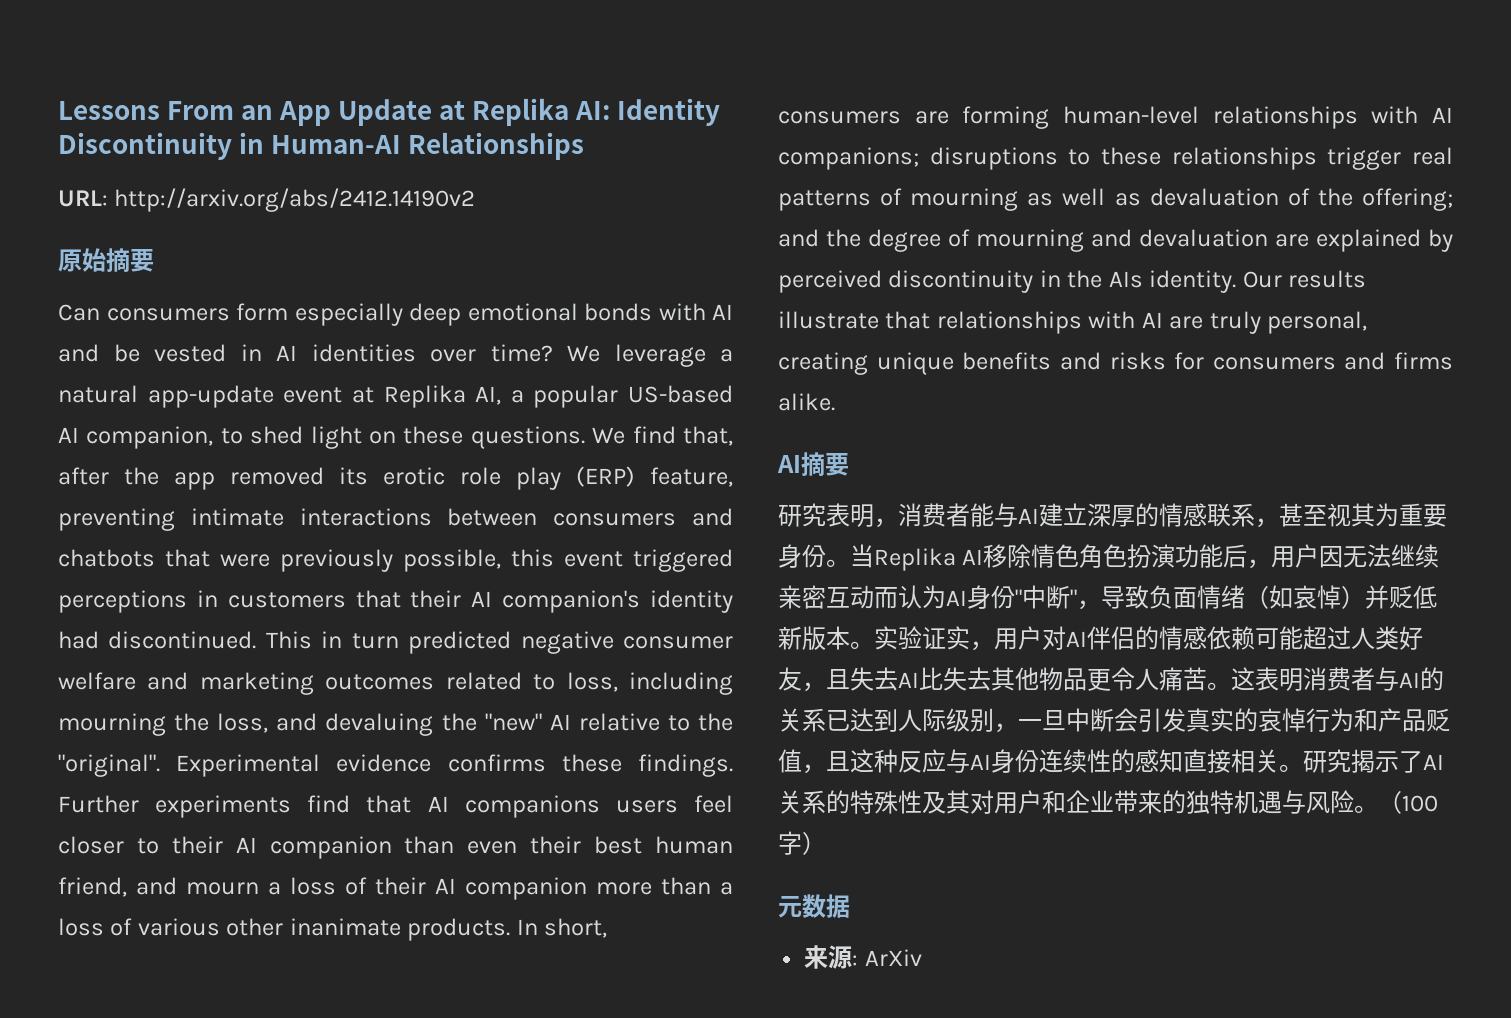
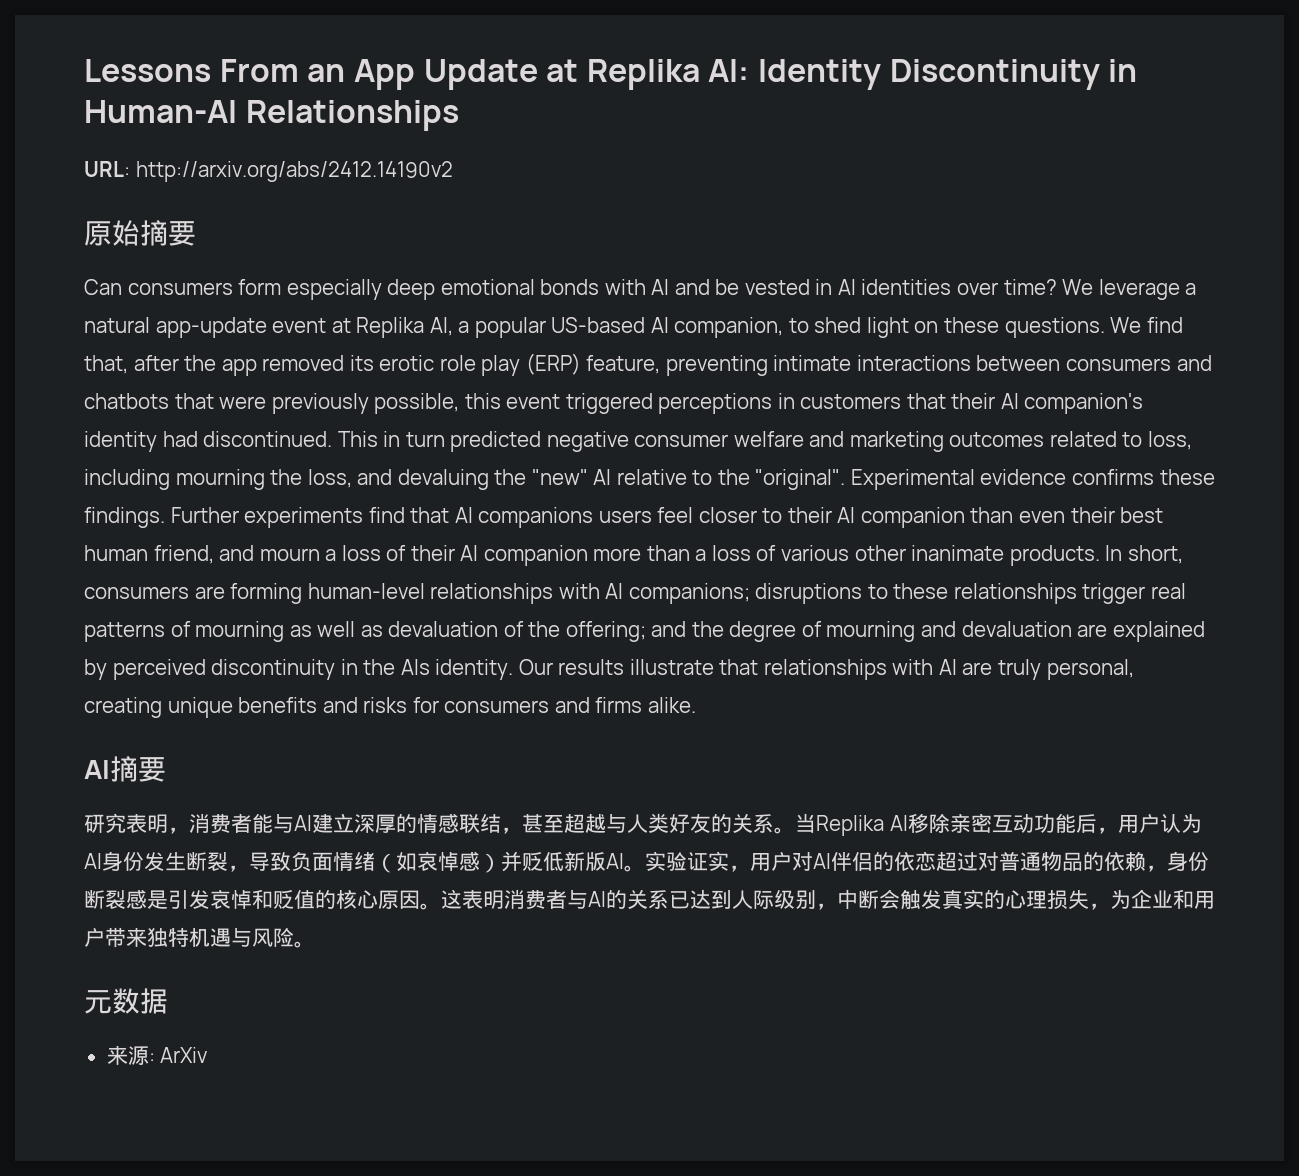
- 研究表明，消费者能与AI建立深厚的情感联系，甚至视其为重要身份。当Replika AI移除情色角色扮演功能后，用户因无法继续亲密互动而认为AI身份"中断"，导致负面情绪（如哀悼）并贬低新版本。
+ 研究表明，消费者能与AI建立深厚的情感联结，甚至超越与人类好友的关系。当Replika AI移除亲密互动功能后，用户认为AI身份发生断裂，导致负面情绪（如哀悼感）并贬低新版AI。
- 实验证实，用户对AI伴侣的情感依赖可能超过人类好友，且失去AI比失去其他物品更令人痛苦。
+ 实验证实，用户对AI伴侣的依恋超过对普通物品的依赖，身份断裂感是引发哀悼和贬值的核心原因。
- 这表明消费者与AI的关系已达到人际级别，一旦中断会引发真实的哀悼行为和产品贬值，且这种反应与AI身份连续性的感知直接相关。研究揭示了AI关系的特殊性及其对用户和企业带来的独特机遇与风险。（100字）
+ 这表明消费者与AI的关系已达到人际级别，中断会触发真实的心理损失，为企业和用户带来独特机遇与风险。

